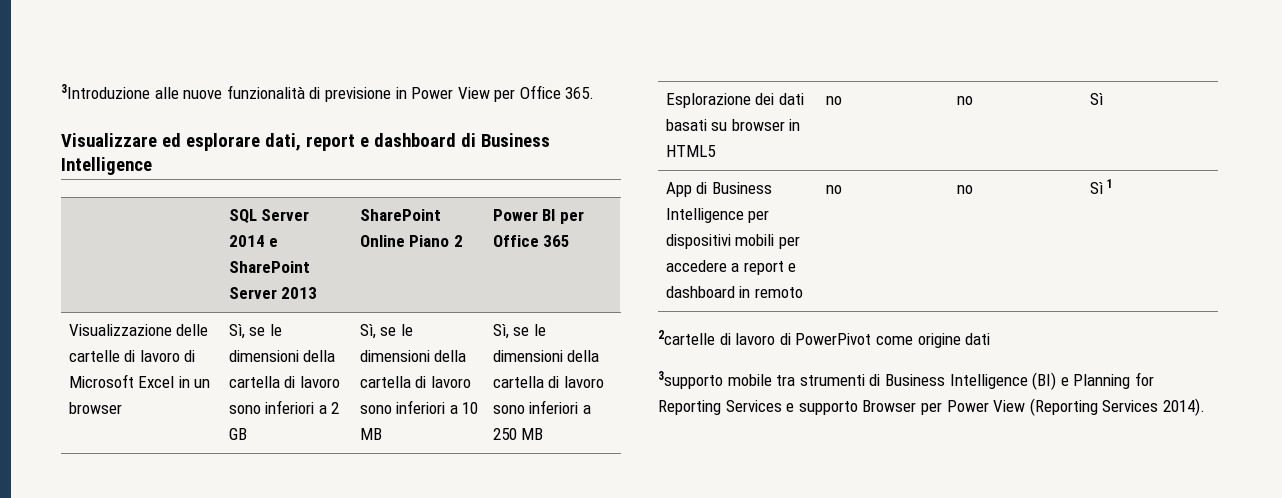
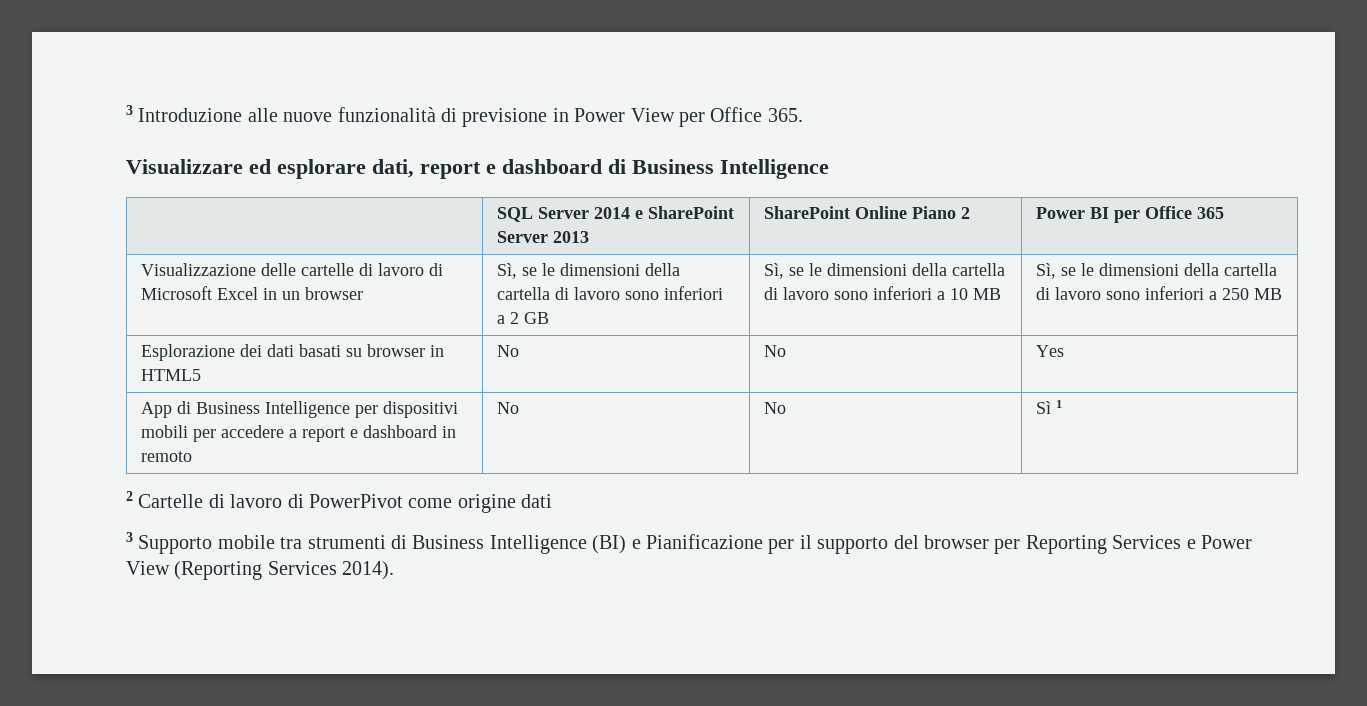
- 3Introduzione alle nuove funzionalità di previsione in Power View per Office 365.
+ 3 Introduzione alle nuove funzionalità di previsione in Power View per Office 365.
- Esplorazione dei dati basati su browser in HTML5 | no | no | Sì
+ Esplorazione dei dati basati su browser in HTML5 | No | No | Yes
- App di Business Intelligence per dispositivi mobili per accedere a report e dashboard in remoto | no | no | Sì 1
+ App di Business Intelligence per dispositivi mobili per accedere a report e dashboard in remoto | No | No | Sì 1
- 2cartelle di lavoro di PowerPivot come origine dati
+ 2 Cartelle di lavoro di PowerPivot come origine dati
- 3supporto mobile tra strumenti di Business Intelligence (BI) e Planning for Reporting Services e supporto Browser per Power View (Reporting Services 2014).
+ 3 Supporto mobile tra strumenti di Business Intelligence (BI) e Pianificazione per il supporto del browser per Reporting Services e Power View (Reporting Services 2014).

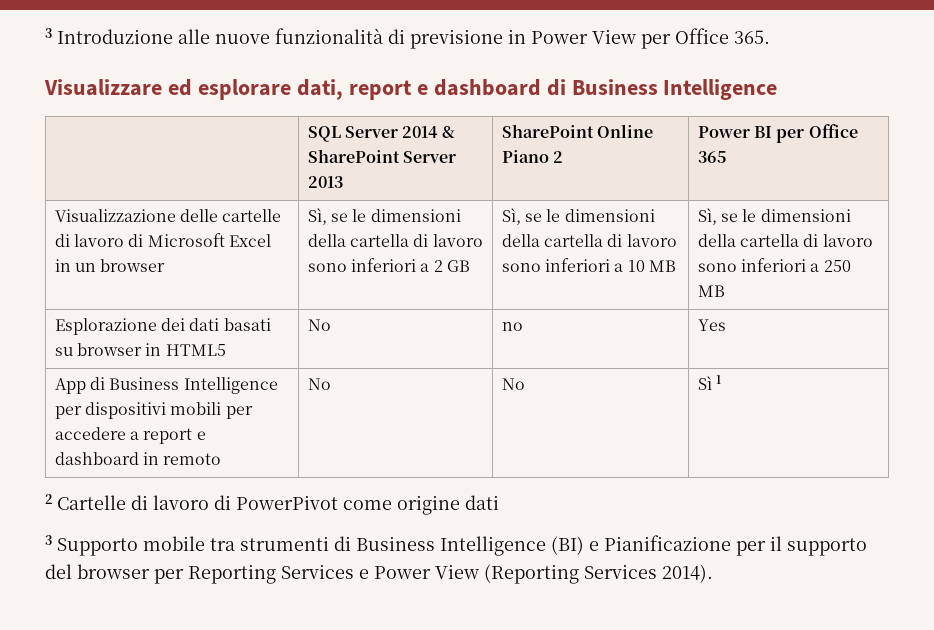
- | SQL Server 2014 e SharePoint Server 2013 | SharePoint Online Piano 2 | Power BI per Office 365
+ | SQL Server 2014 & SharePoint Server 2013 | SharePoint Online Piano 2 | Power BI per Office 365
- Esplorazione dei dati basati su browser in HTML5 | No | No | Yes
+ Esplorazione dei dati basati su browser in HTML5 | No | no | Yes

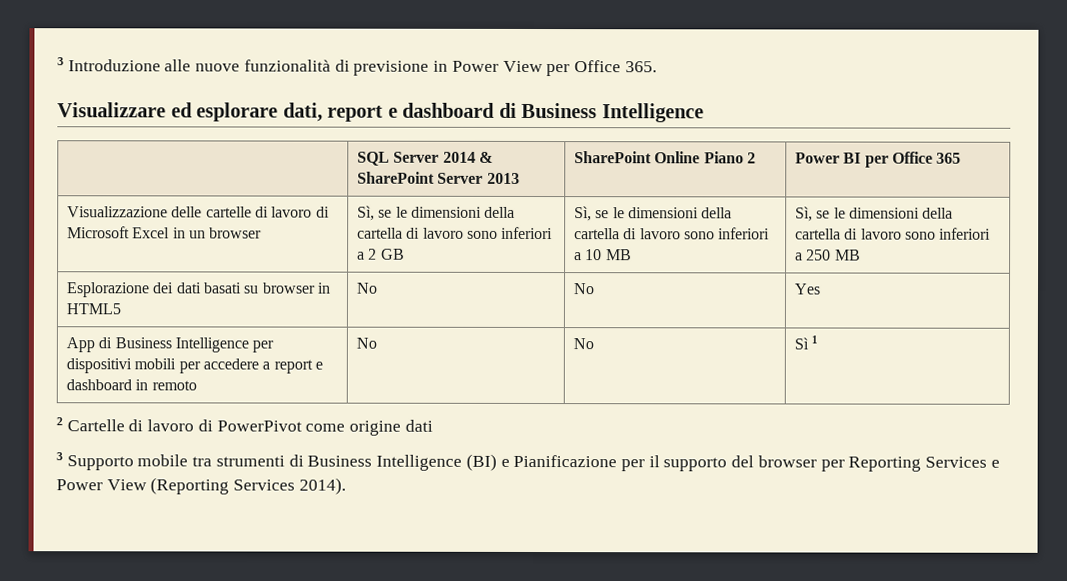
- Esplorazione dei dati basati su browser in HTML5 | No | no | Yes
+ Esplorazione dei dati basati su browser in HTML5 | No | No | Yes

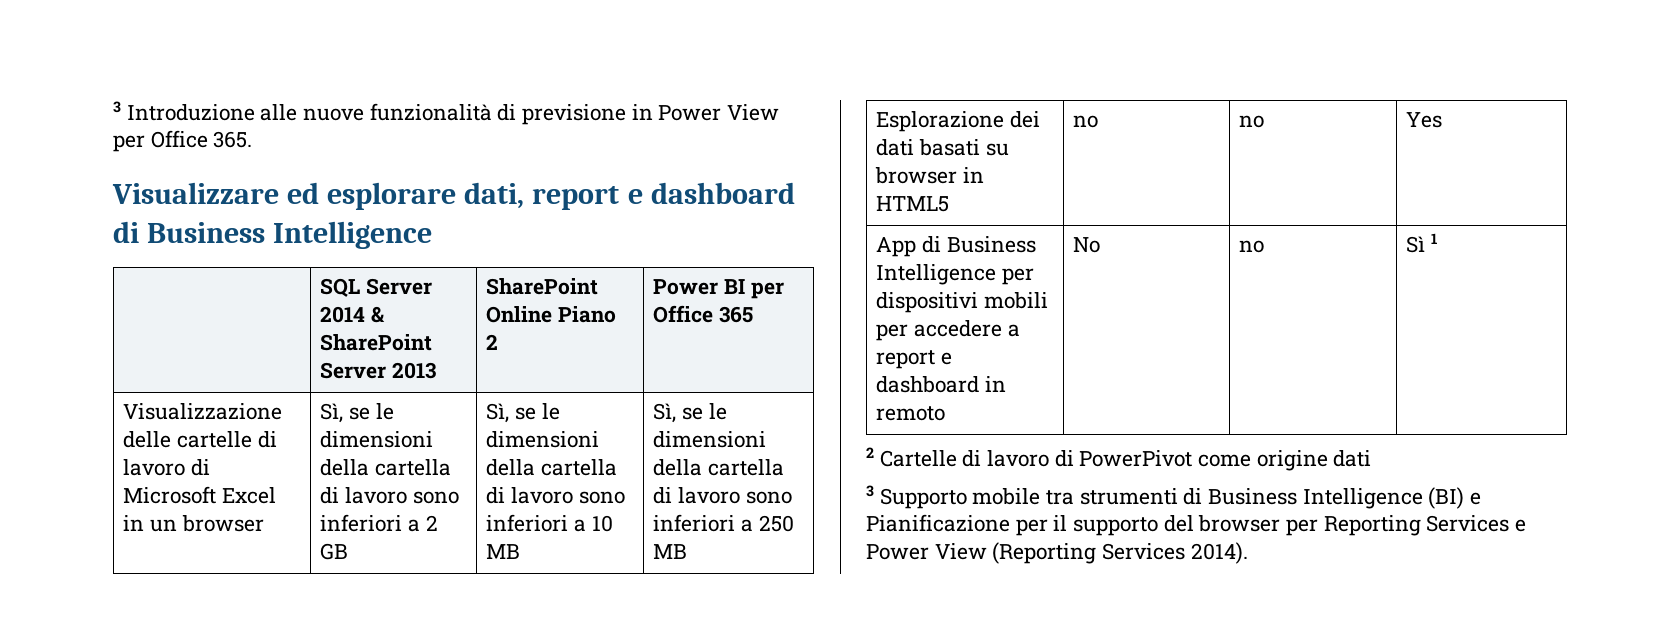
- Esplorazione dei dati basati su browser in HTML5 | No | No | Yes
+ Esplorazione dei dati basati su browser in HTML5 | no | no | Yes
- App di Business Intelligence per dispositivi mobili per accedere a report e dashboard in remoto | No | No | Sì 1
+ App di Business Intelligence per dispositivi mobili per accedere a report e dashboard in remoto | No | no | Sì 1

